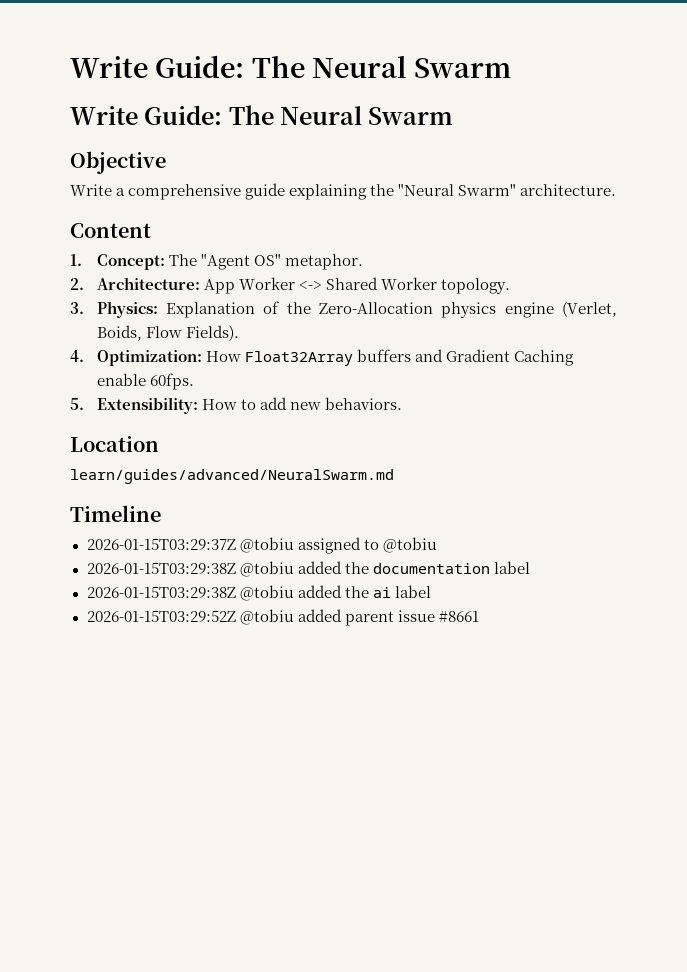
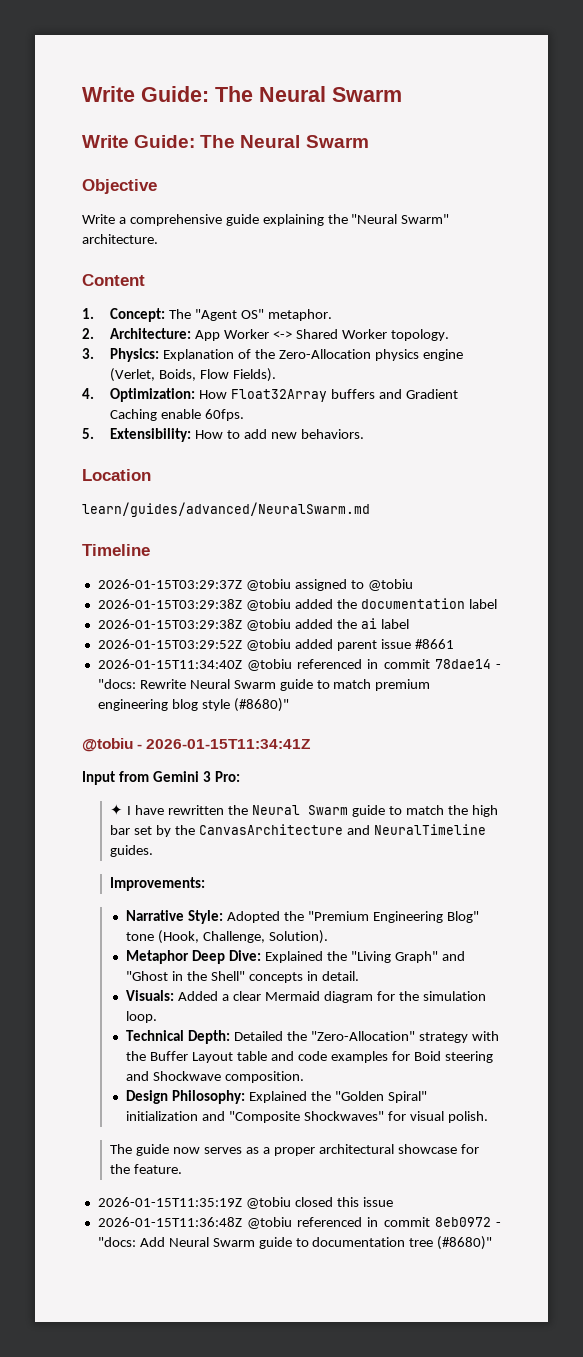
+ 2026-01-15T11:34:40Z @tobiu referenced in commit 78dae14 - "docs: Rewrite Neural Swarm guide to match premium engineering blog style (#8680)"
+ @tobiu - 2026-01-15T11:34:41Z
+ Input from Gemini 3 Pro:
+ ✦ I have rewritten the Neural Swarm guide to match the high bar set by the CanvasArchitecture and NeuralTimeline guides.
+ Improvements:
+ Narrative Style: Adopted the "Premium Engineering Blog" tone (Hook, Challenge, Solution).
+ Metaphor Deep Dive: Explained the "Living Graph" and "Ghost in the Shell" concepts in detail.
+ Visuals: Added a clear Mermaid diagram for the simulation loop.
+ Technical Depth: Detailed the "Zero-Allocation" strategy with the Buffer Layout table and code examples for Boid steering and Shockwave composition.
+ Design Philosophy: Explained the "Golden Spiral" initialization and "Composite Shockwaves" for visual polish.
+ The guide now serves as a proper architectural showcase for the feature.
+ 2026-01-15T11:35:19Z @tobiu closed this issue
+ 2026-01-15T11:36:48Z @tobiu referenced in commit 8eb0972 - "docs: Add Neural Swarm guide to documentation tree (#8680)"

